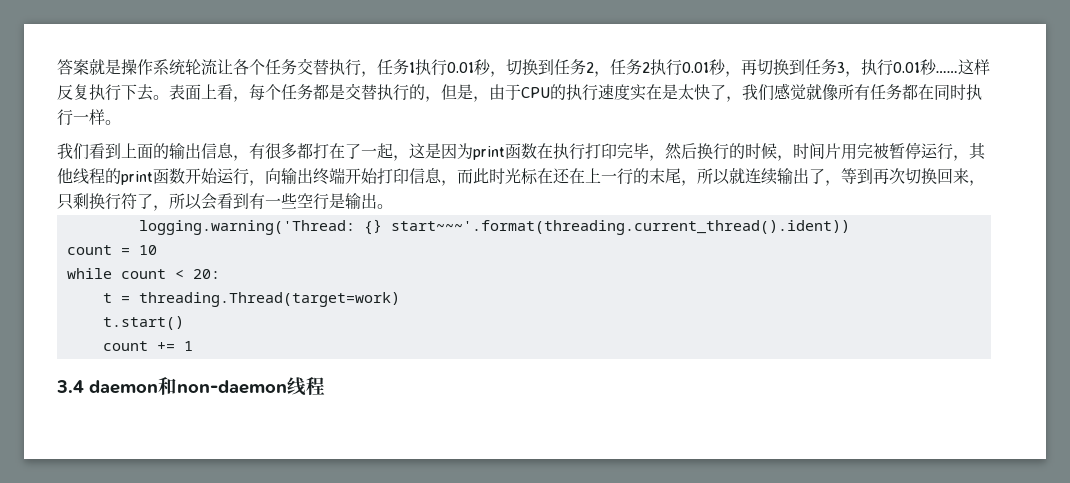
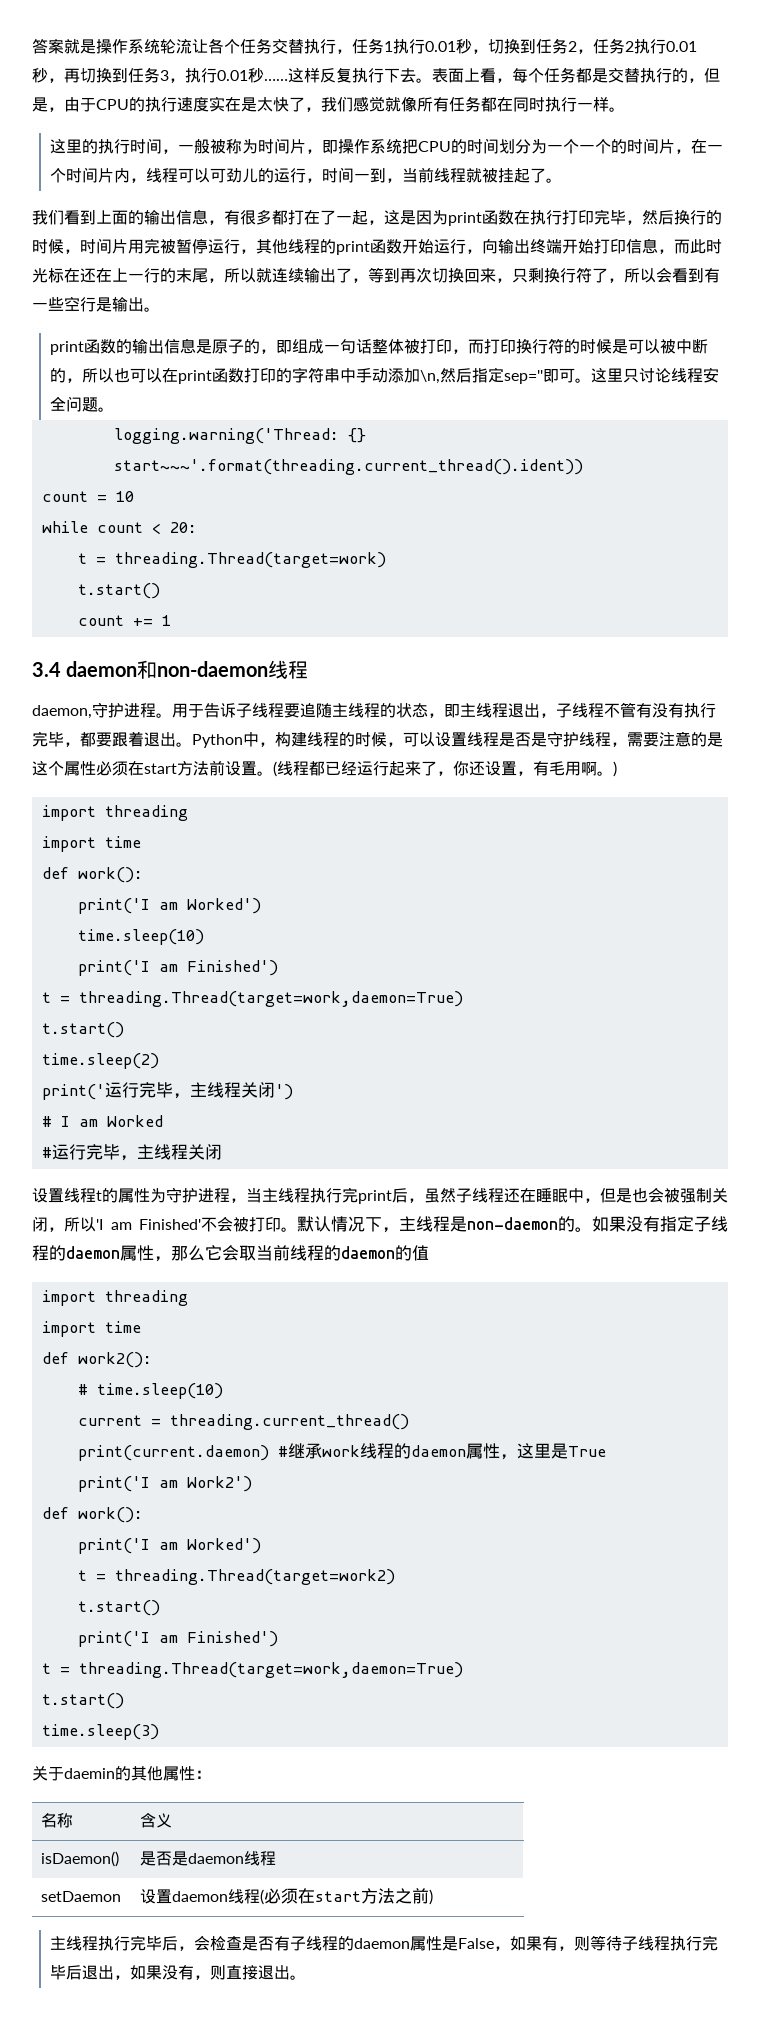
+ 这里的执行时间，一般被称为时间片，即操作系统把CPU的时间划分为一个一个的时间片，在一个时间片内，线程可以可劲儿的运行，时间一到，当前线程就被挂起了。
+ print函数的输出信息是原子的，即组成一句话整体被打印，而打印换行符的时候是可以被中断的，所以也可以在print函数打印的字符串中手动添加\n,然后指定sep=''即可。这里只讨论线程安全问题。
+ daemon,守护进程。用于告诉子线程要追随主线程的状态，即主线程退出，子线程不管有没有执行完毕，都要跟着退出。Python中，构建线程的时候，可以设置线程是否是守护线程，需要注意的是这个属性必须在start方法前设置。(线程都已经运行起来了，你还设置，有毛用啊。)
+ import threading
+ import time
+ def work():
+ print('I am Worked')
+ time.sleep(10)
+ print('I am Finished')
+ t = threading.Thread(target=work,daemon=True)
+ t.start()
+ time.sleep(2)
+ print('运行完毕，主线程关闭')
+ # I am Worked
+ #运行完毕，主线程关闭
+ 设置线程t的属性为守护进程，当主线程执行完print后，虽然子线程还在睡眠中，但是也会被强制关闭，所以'I am Finished'不会被打印。默认情况下，主线程是non-daemon的。如果没有指定子线程的daemon属性，那么它会取当前线程的daemon的值
+ import threading
+ import time
+ def work2():
+ # time.sleep(10)
+ current = threading.current_thread()
+ print(current.daemon) #继承work线程的daemon属性，这里是True
+ print('I am Work2')
+ def work():
+ print('I am Worked')
+ t = threading.Thread(target=work2)
+ t.start()
+ print('I am Finished')
+ t = threading.Thread(target=work,daemon=True)
+ t.start()
+ time.sleep(3)
+ 关于daemin的其他属性：
+ 名称 | 含义
+ isDaemon() | 是否是daemon线程
+ setDaemon | 设置daemon线程(必须在start方法之前)
+ 主线程执行完毕后，会检查是否有子线程的daemon属性是False，如果有，则等待子线程执行完毕后退出，如果没有，则直接退出。

